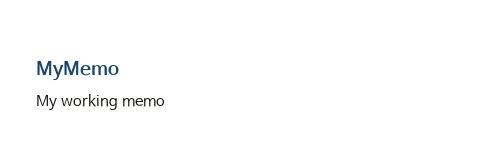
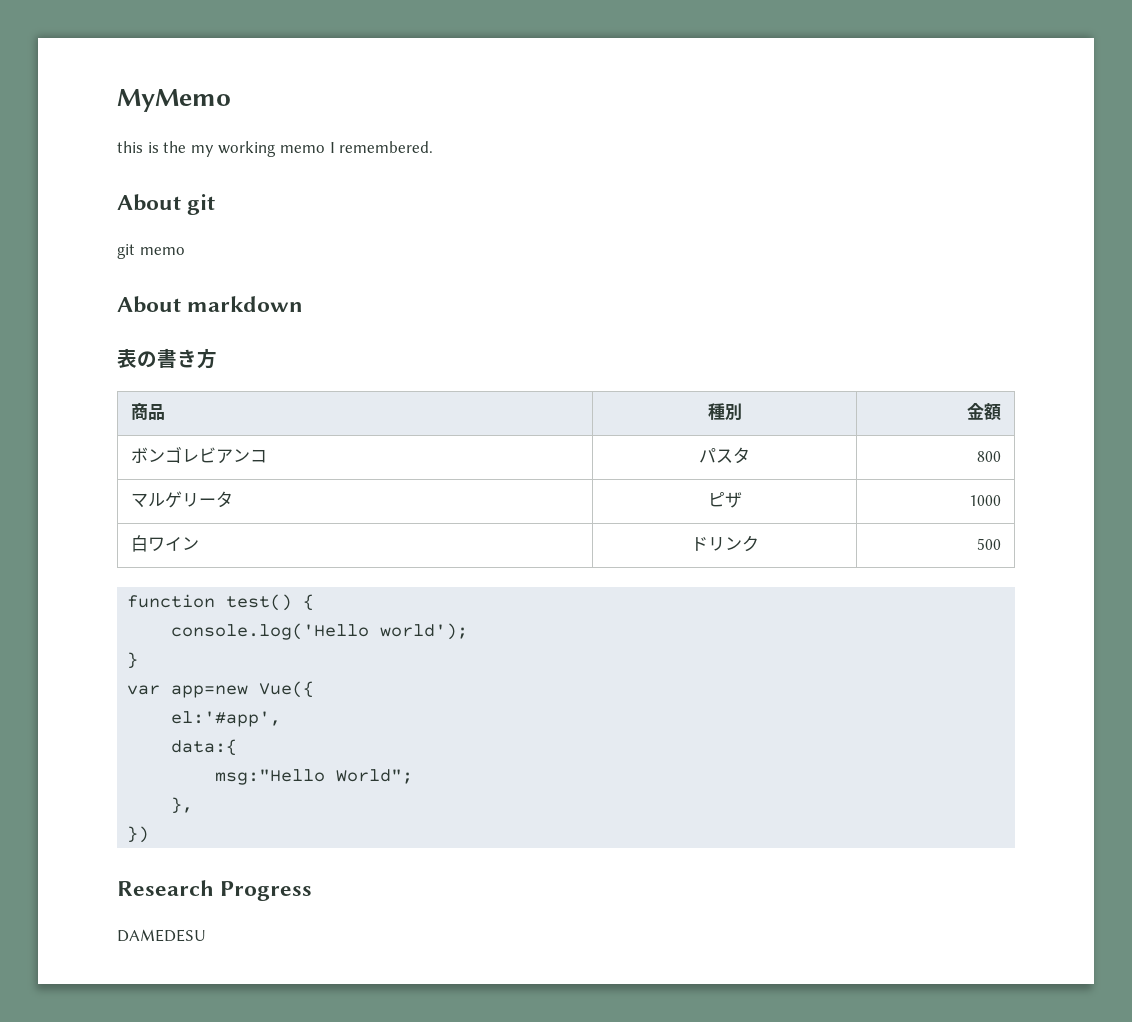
- My working memo
+ this is the my working memo I remembered.
+ About git
+ git memo
+ About markdown
+ 表の書き方
+ 商品 | 種別 | 金額
+ ボンゴレビアンコ | パスタ | 800
+ マルゲリータ | ピザ | 1000
+ 白ワイン | ドリンク | 500
+ function test() {
+ console.log('Hello world');
+ }
+ var app=new Vue({
+ el:'#app',
+ data:{
+ msg:"Hello World";
+ },
+ })
+ Research Progress
+ DAMEDESU

